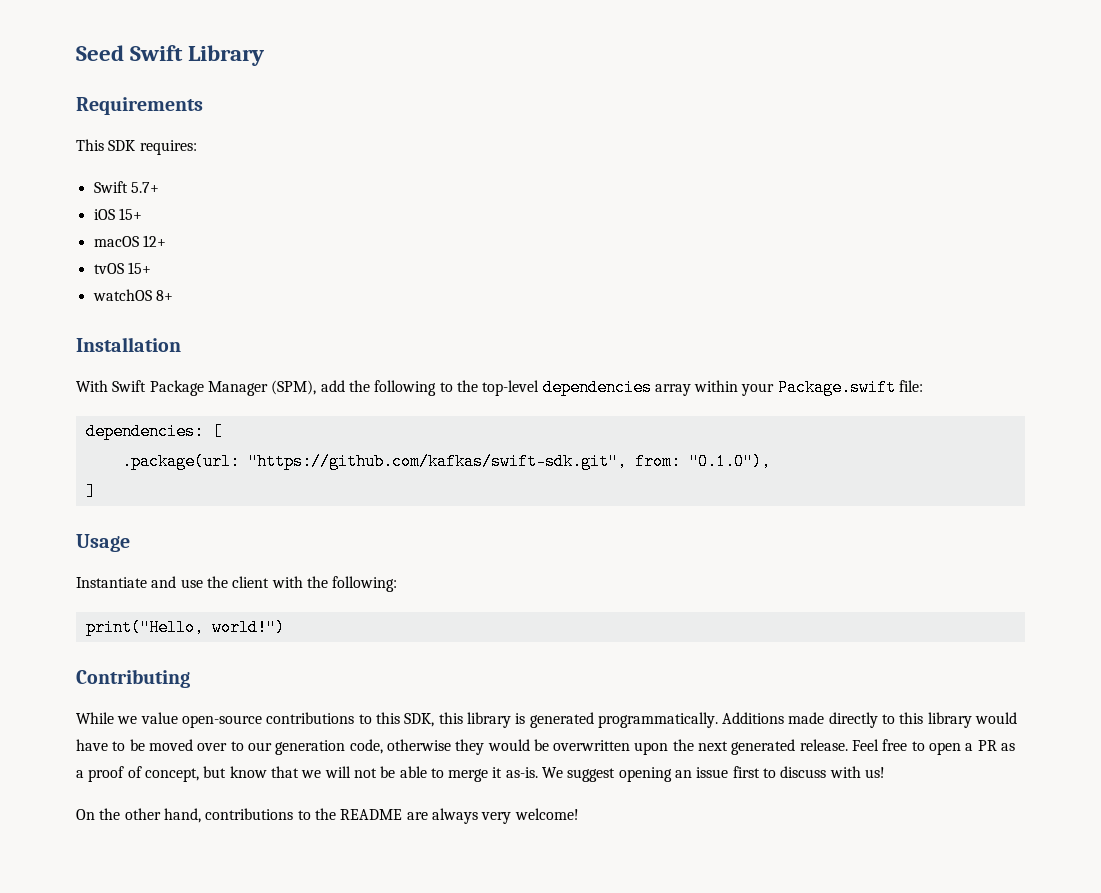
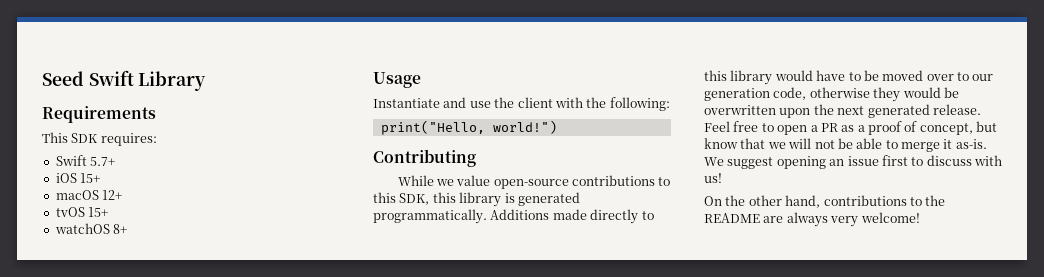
- Installation
- With Swift Package Manager (SPM), add the following to the top-level dependencies array within your Package.swift file:
- dependencies: [
- .package(url: "https://github.com/kafkas/swift-sdk.git", from: "0.1.0"),
- ]

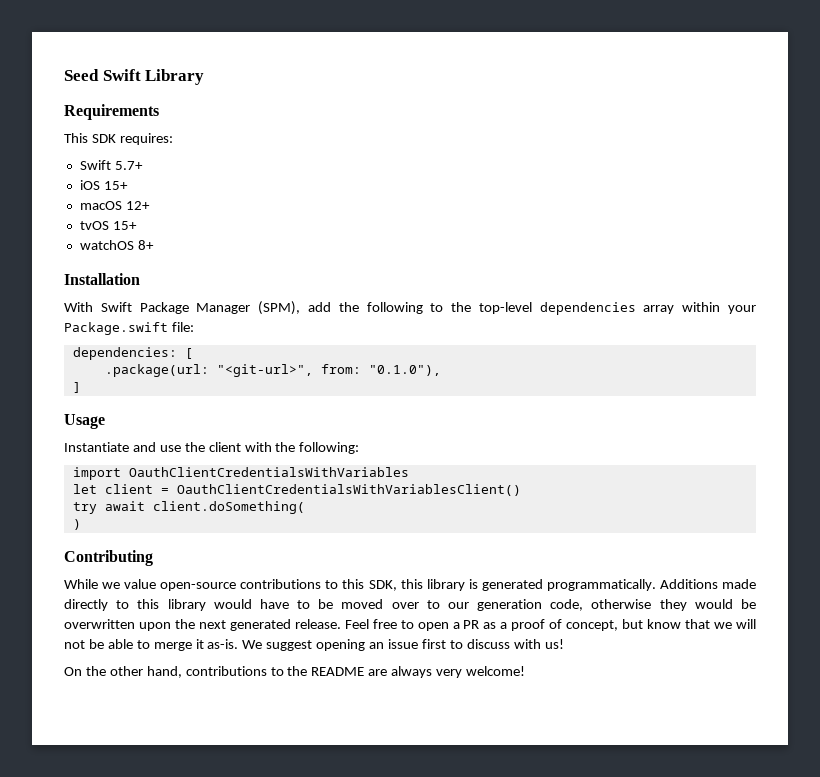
+ Installation
+ With Swift Package Manager (SPM), add the following to the top-level dependencies array within your Package.swift file:
+ dependencies: [
+ .package(url: "<git-url>", from: "0.1.0"),
+ ]
- print("Hello, world!")
+ import OauthClientCredentialsWithVariables
+ let client = OauthClientCredentialsWithVariablesClient()
+ try await client.doSomething(
+ )

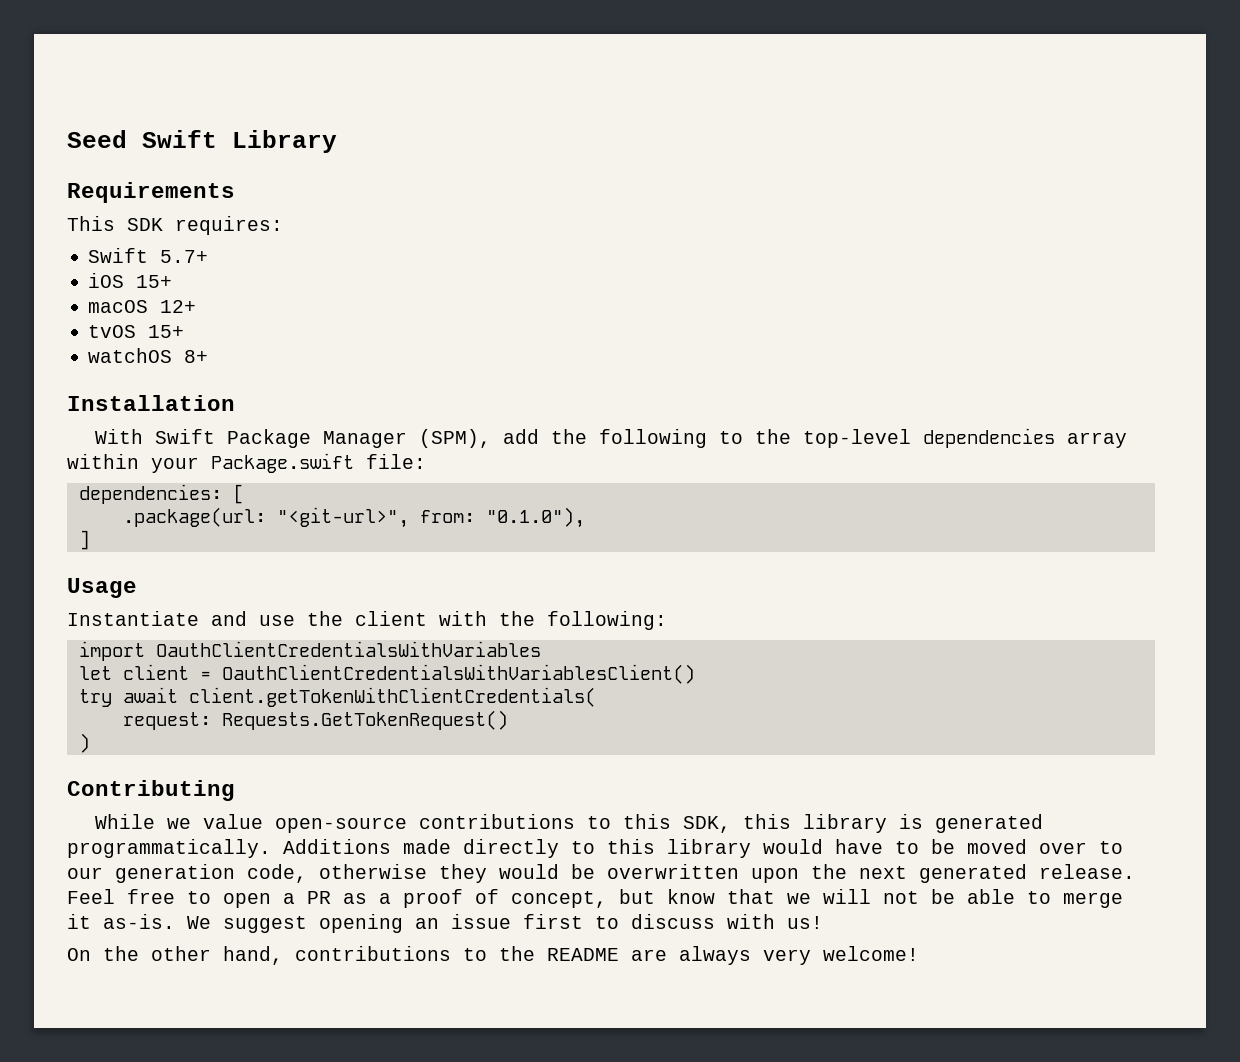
- try await client.doSomething(
+ try await client.getTokenWithClientCredentials(
+ request: Requests.GetTokenRequest()

